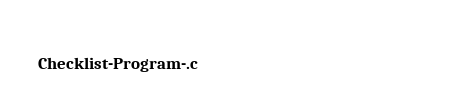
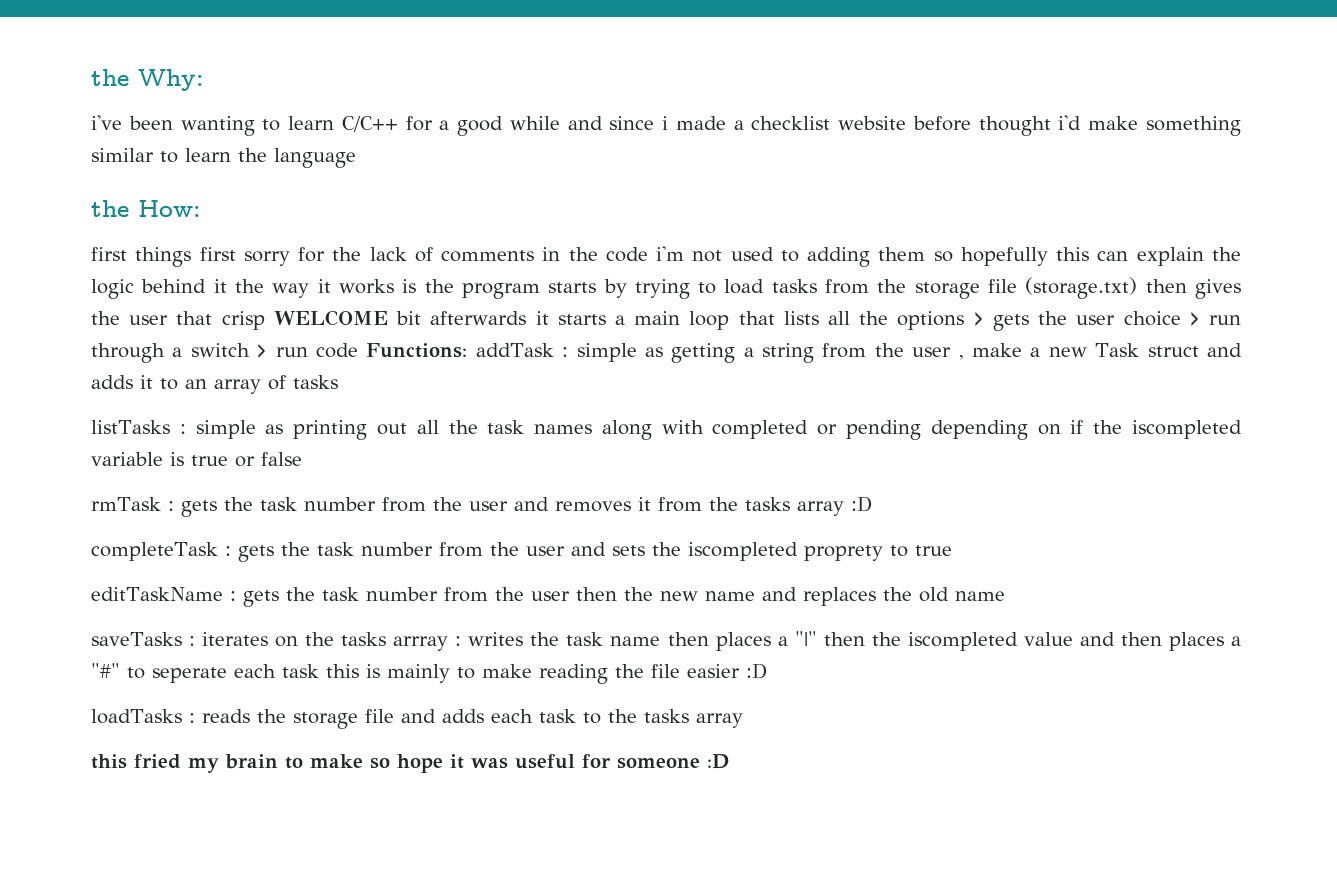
- Checklist-Program-.c
+ the Why:
+ i've been wanting to learn C/C++ for a good while and since i made a checklist website before thought i'd make something similar to learn the language
+ the How:
+ first things first sorry for the lack of comments in the code i'm not used to adding them so hopefully this can explain the logic behind it the way it works is the program starts by trying to load tasks from the storage file (storage.txt) then gives the user that crisp WELCOME bit afterwards it starts a main loop that lists all the options > gets the user choice > run through a switch > run code Functions: addTask : simple as getting a string from the user , make a new Task struct and adds it to an array of tasks
+ listTasks : simple as printing out all the task names along with completed or pending depending on if the iscompleted variable is true or false
+ rmTask : gets the task number from the user and removes it from the tasks array :D
+ completeTask : gets the task number from the user and sets the iscompleted proprety to true
+ editTaskName : gets the task number from the user then the new name and replaces the old name
+ saveTasks : iterates on the tasks arrray : writes the task name then places a "|" then the iscompleted value and then places a "#" to seperate each task this is mainly to make reading the file easier :D
+ loadTasks : reads the storage file and adds each task to the tasks array
+ this fried my brain to make so hope it was useful for someone :D

